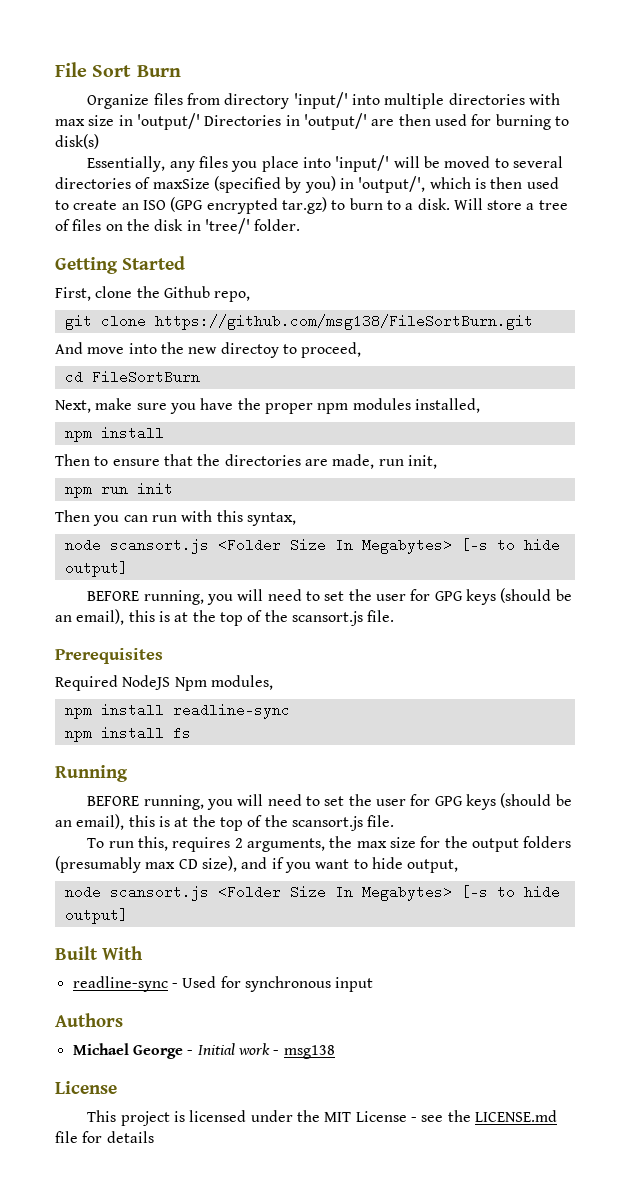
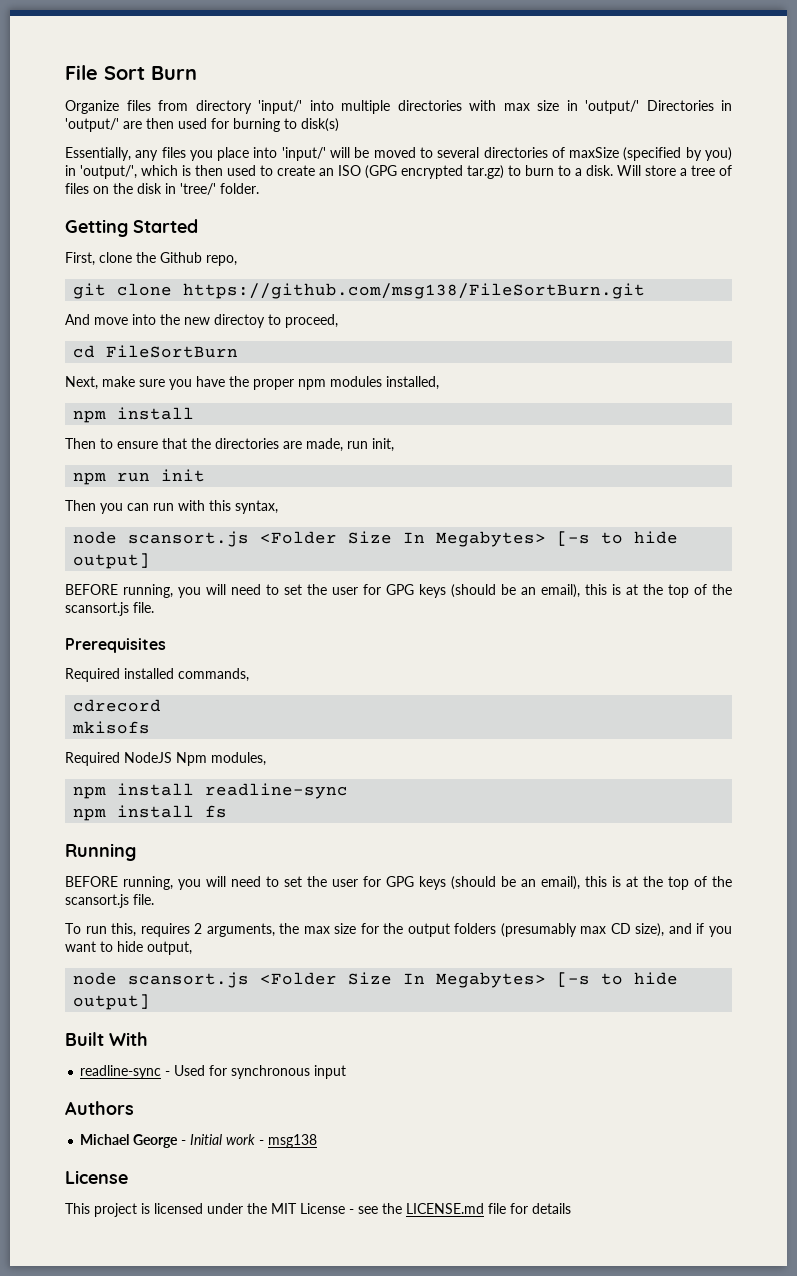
+ Required installed commands,
+ cdrecord
+ mkisofs

